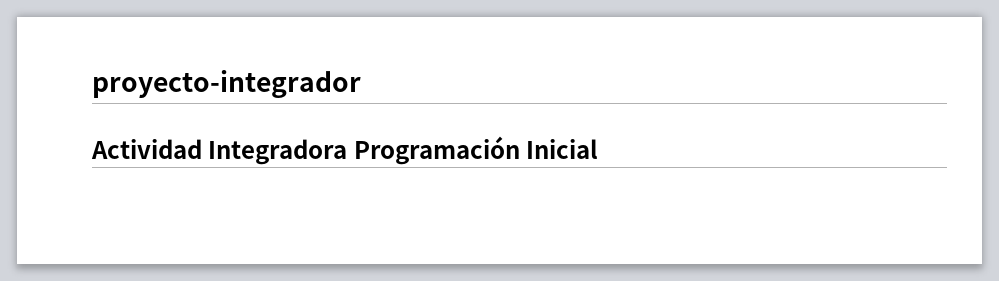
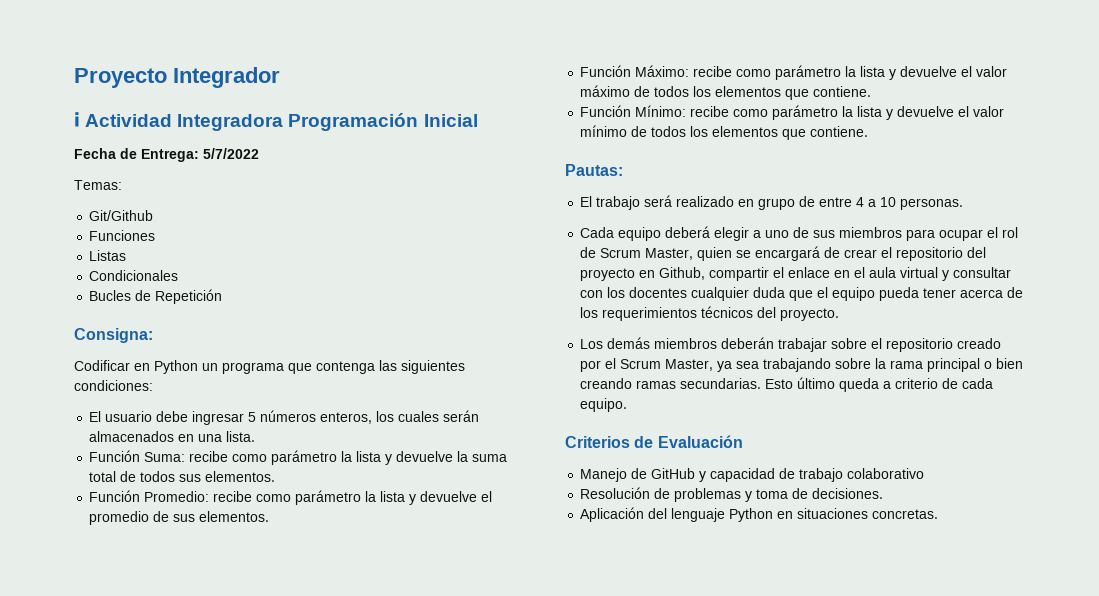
- proyecto-integrador
- Actividad Integradora Programación Inicial
+ Proyecto Integrador
+ ℹ Actividad Integradora Programación Inicial
+ Fecha de Entrega: 5/7/2022
+ Temas:
+ Git/Github
+ Funciones
+ Listas
+ Condicionales
+ Bucles de Repetición
+ Consigna:
+ Codificar en Python un programa que contenga las siguientes condiciones:
+ El usuario debe ingresar 5 números enteros, los cuales serán almacenados en una lista.
+ Función Suma: recibe como parámetro la lista y devuelve la suma total de todos sus elementos.
+ Función Promedio: recibe como parámetro la lista y devuelve el promedio de sus elementos.
+ Función Máximo: recibe como parámetro la lista y devuelve el valor máximo de todos los elementos que contiene.
+ Función Mínimo: recibe como parámetro la lista y devuelve el valor mínimo de todos los elementos que contiene.
+ Pautas:
+ El trabajo será realizado en grupo de entre 4 a 10 personas.
+ Cada equipo deberá elegir a uno de sus miembros para ocupar el rol de Scrum Master, quien se encargará de crear el repositorio del proyecto en Github, compartir el enlace en el aula virtual y consultar con los docentes cualquier duda que el equipo pueda tener acerca de los requerimientos técnicos del proyecto.
+ Los demás miembros deberán trabajar sobre el repositorio creado por el Scrum Master, ya sea trabajando sobre la rama principal o bien creando ramas secundarias. Esto último queda a criterio de cada equipo.
+ Criterios de Evaluación
+ Manejo de GitHub y capacidad de trabajo colaborativo
+ Resolución de problemas y toma de decisiones.
+ Aplicación del lenguaje Python en situaciones concretas.

